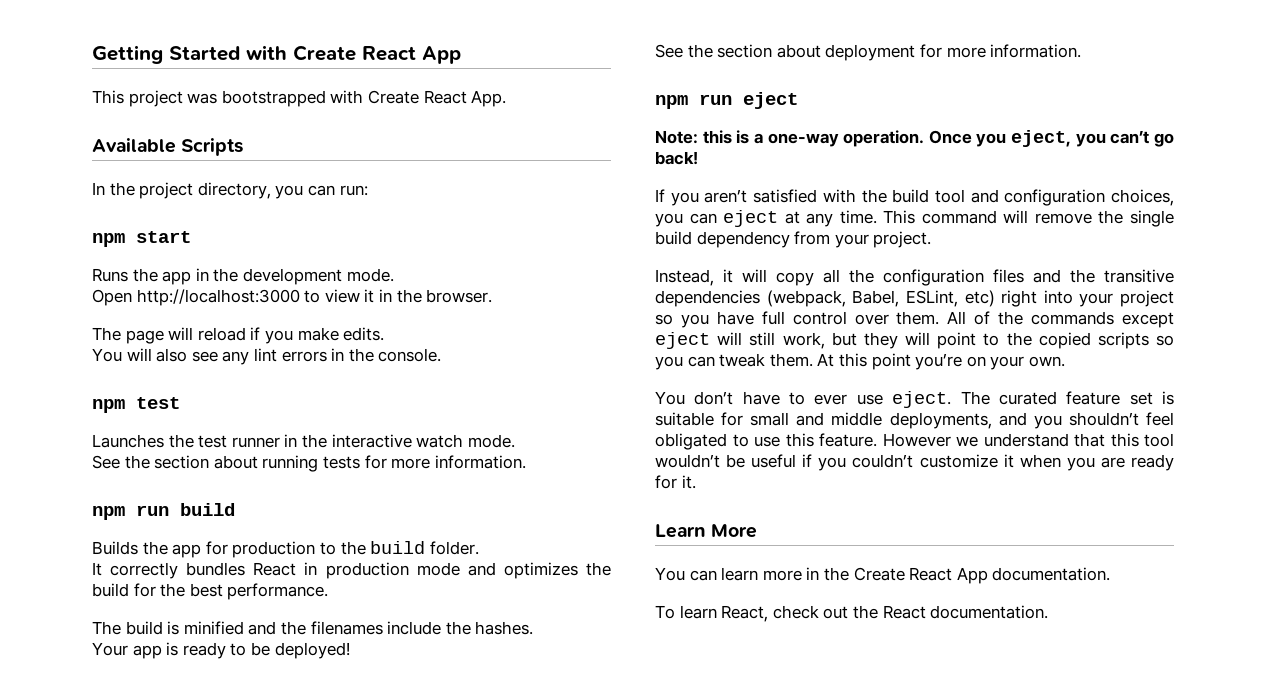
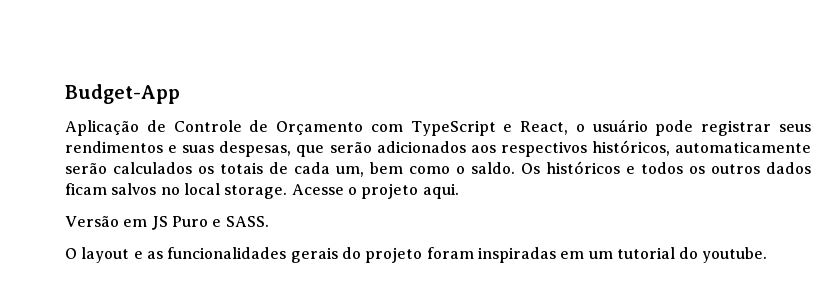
- Getting Started with Create React App
- This project was bootstrapped with Create React App.
- Available Scripts
- In the project directory, you can run:
- npm start
- Runs the app in the development mode.
- Open http://localhost:3000 to view it in the browser.
- The page will reload if you make edits.
- You will also see any lint errors in the console.
- npm test
- Launches the test runner in the interactive watch mode.
- See the section about running tests for more information.
- npm run build
- Builds the app for production to the build folder.
- It correctly bundles React in production mode and optimizes the build for the best performance.
- The build is minified and the filenames include the hashes.
- Your app is ready to be deployed!
- See the section about deployment for more information.
- npm run eject
- Note: this is a one-way operation. Once you eject, you can’t go back!
- If you aren’t satisfied with the build tool and configuration choices, you can eject at any time. This command will remove the single build dependency from your project.
- Instead, it will copy all the configuration files and the transitive dependencies (webpack, Babel, ESLint, etc) right into your project so you have full control over them. All of the commands except eject will still work, but they will point to the copied scripts so you can tweak them. At this point you’re on your own.
- You don’t have to ever use eject. The curated feature set is suitable for small and middle deployments, and you shouldn’t feel obligated to use this feature. However we understand that this tool wouldn’t be useful if you couldn’t customize it when you are ready for it.
- Learn More
- You can learn more in the Create React App documentation.
- To learn React, check out the React documentation.
+ Budget-App
+ Aplicação de Controle de Orçamento com TypeScript e React, o usuário pode registrar seus rendimentos e suas despesas, que serão adicionados aos respectivos históricos, automaticamente serão calculados os totais de cada um, bem como o saldo. Os históricos e todos os outros dados ficam salvos no local storage. Acesse o projeto aqui.
+ Versão em JS Puro e SASS.
+ O layout e as funcionalidades gerais do projeto foram inspiradas em um tutorial do youtube.

